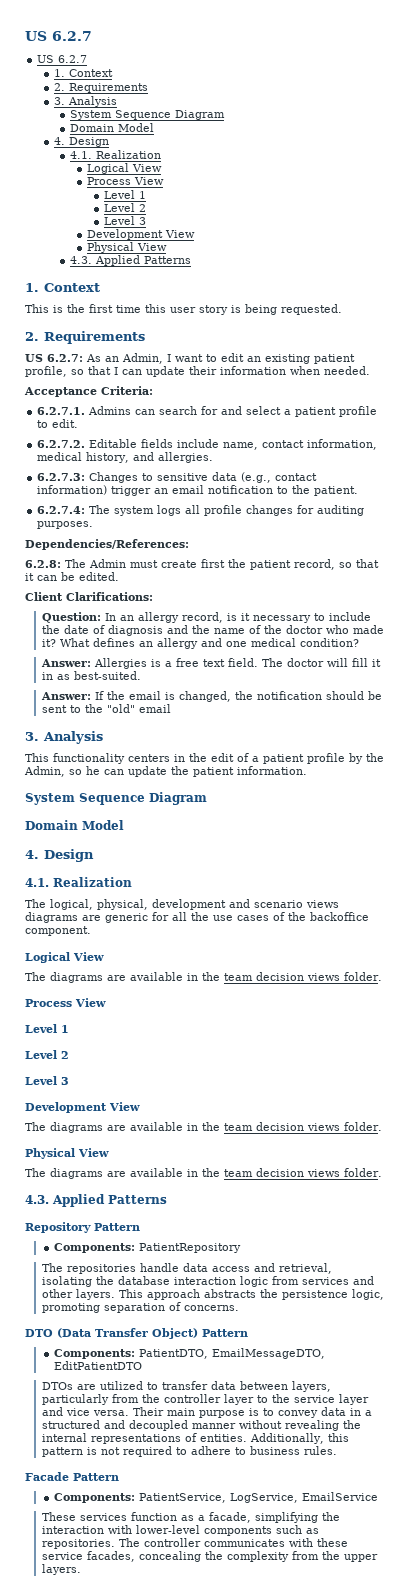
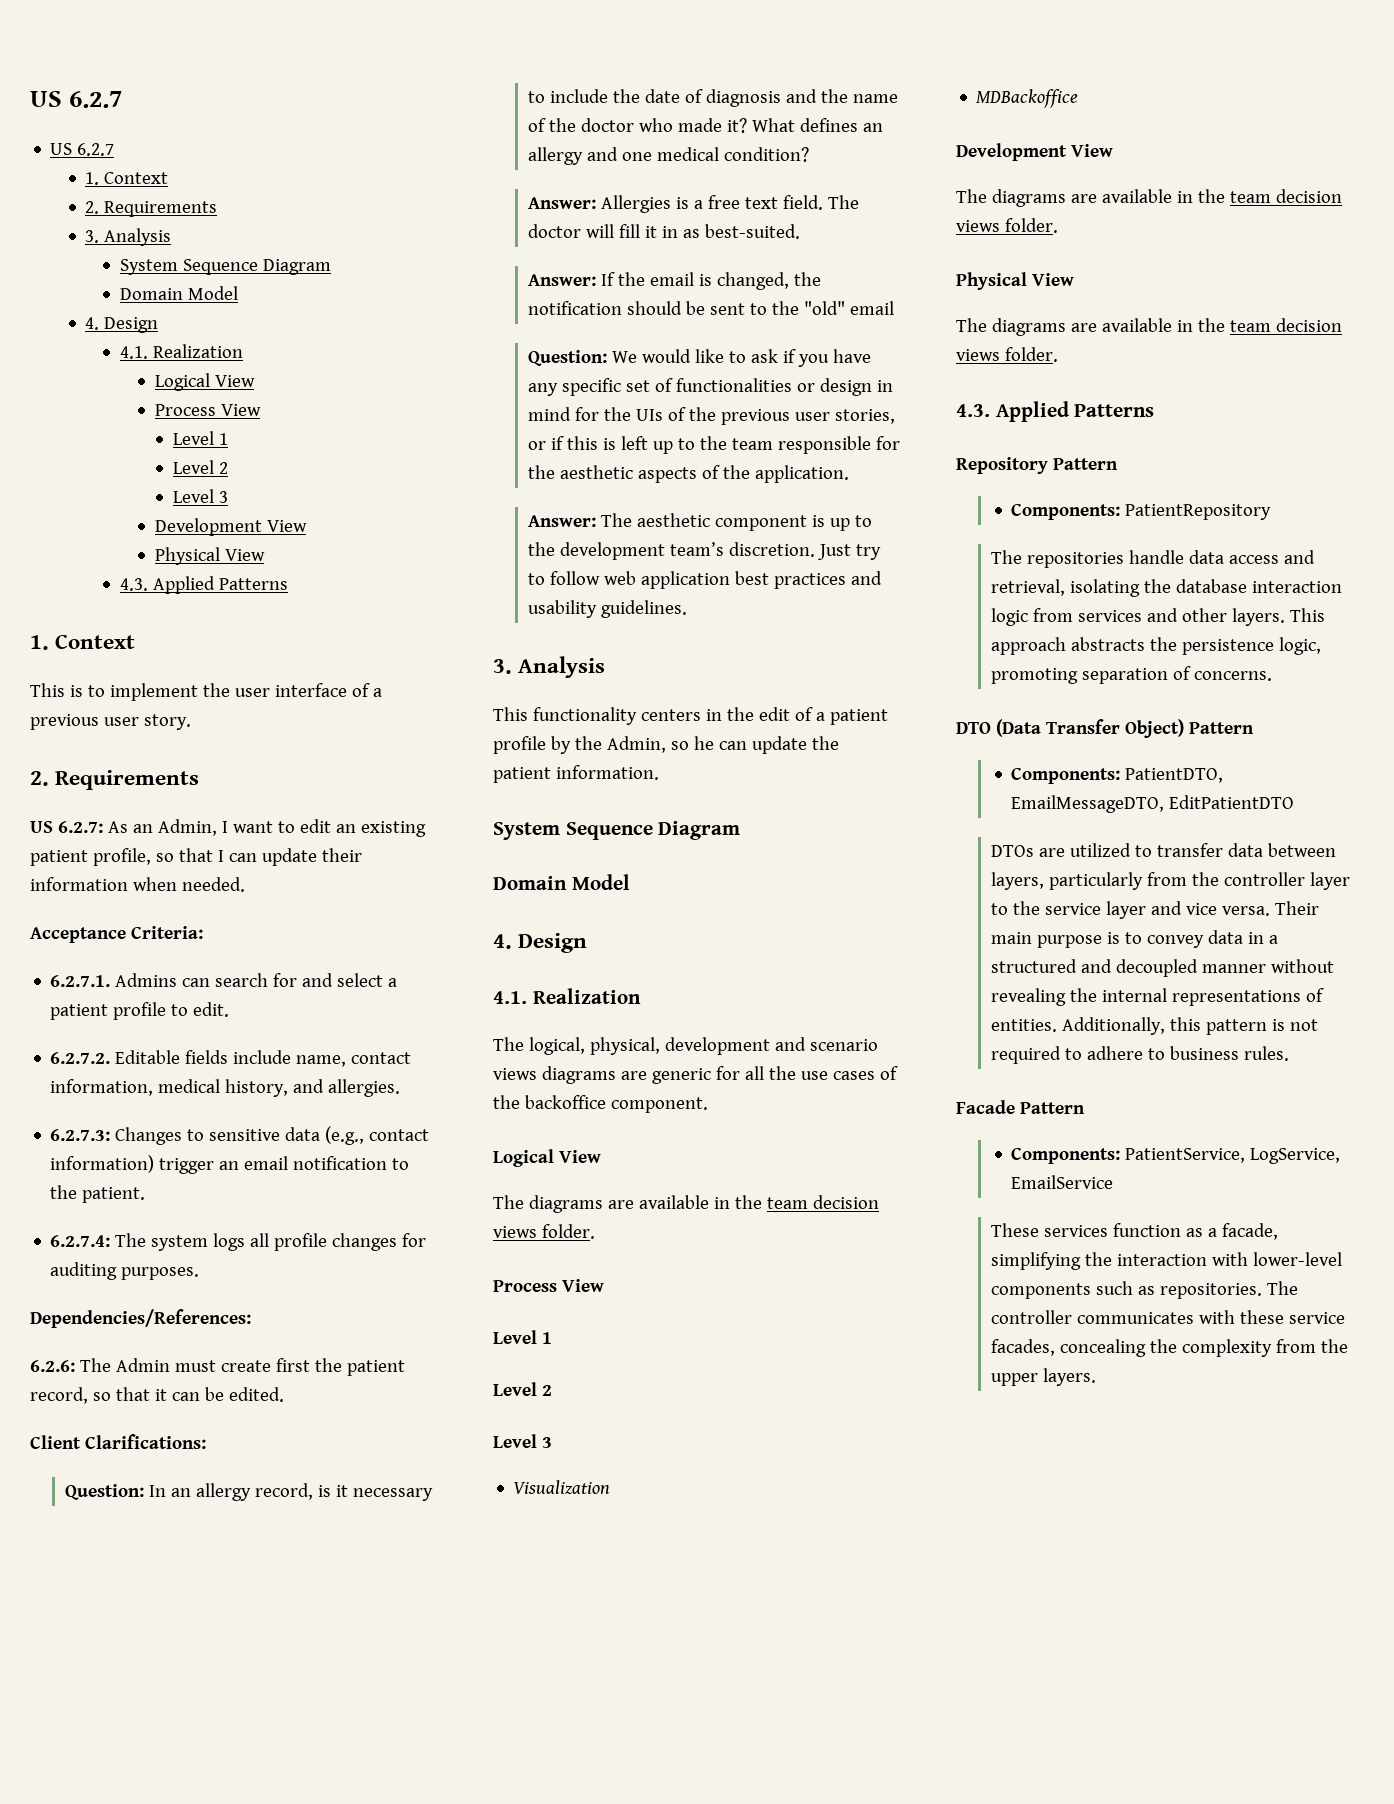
- This is the first time this user story is being requested.
+ This is to implement the user interface of a previous user story.
- 6.2.8: The Admin must create first the patient record, so that it can be edited.
+ 6.2.6: The Admin must create first the patient record, so that it can be edited.
+ Question: We would like to ask if you have any specific set of functionalities or design in mind for the UIs of the previous user stories, or if this is left up to the team responsible for the aesthetic aspects of the application.
+ Answer: The aesthetic component is up to the development team’s discretion. Just try to follow web application best practices and usability guidelines.
+ Visualization
+ MDBackoffice

